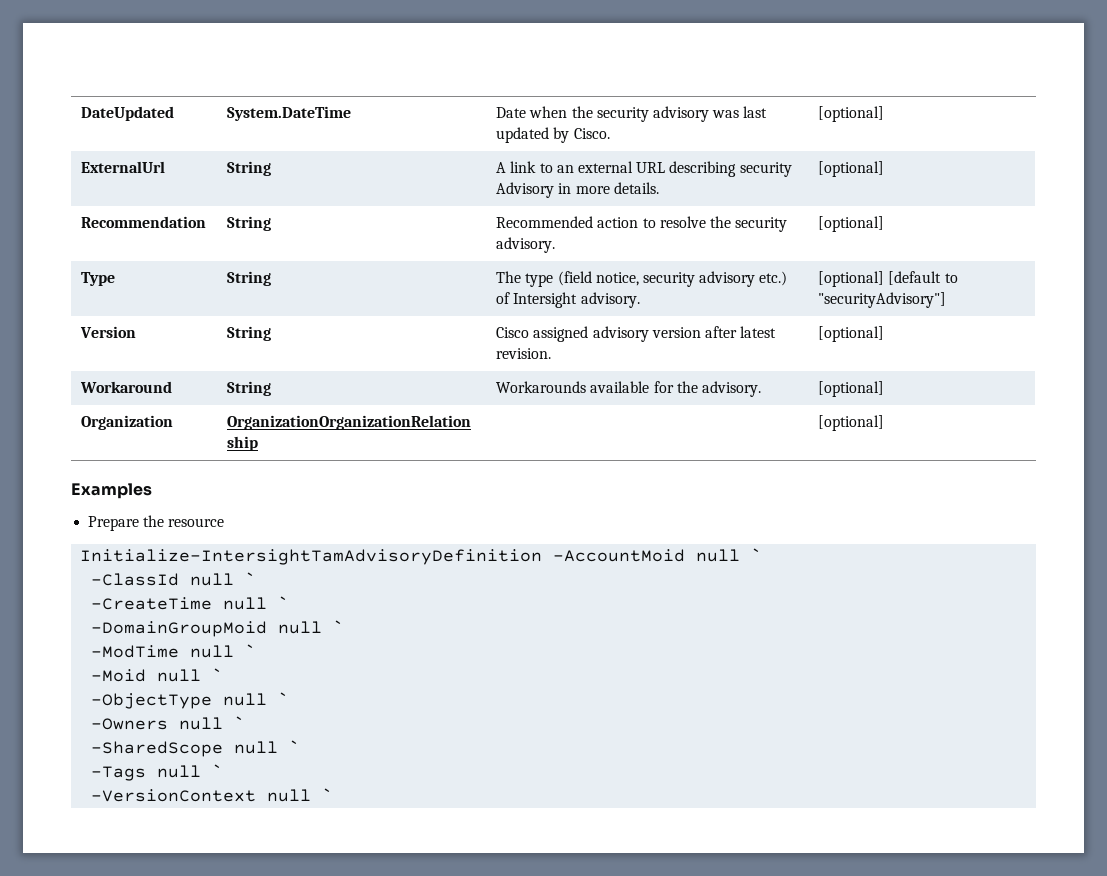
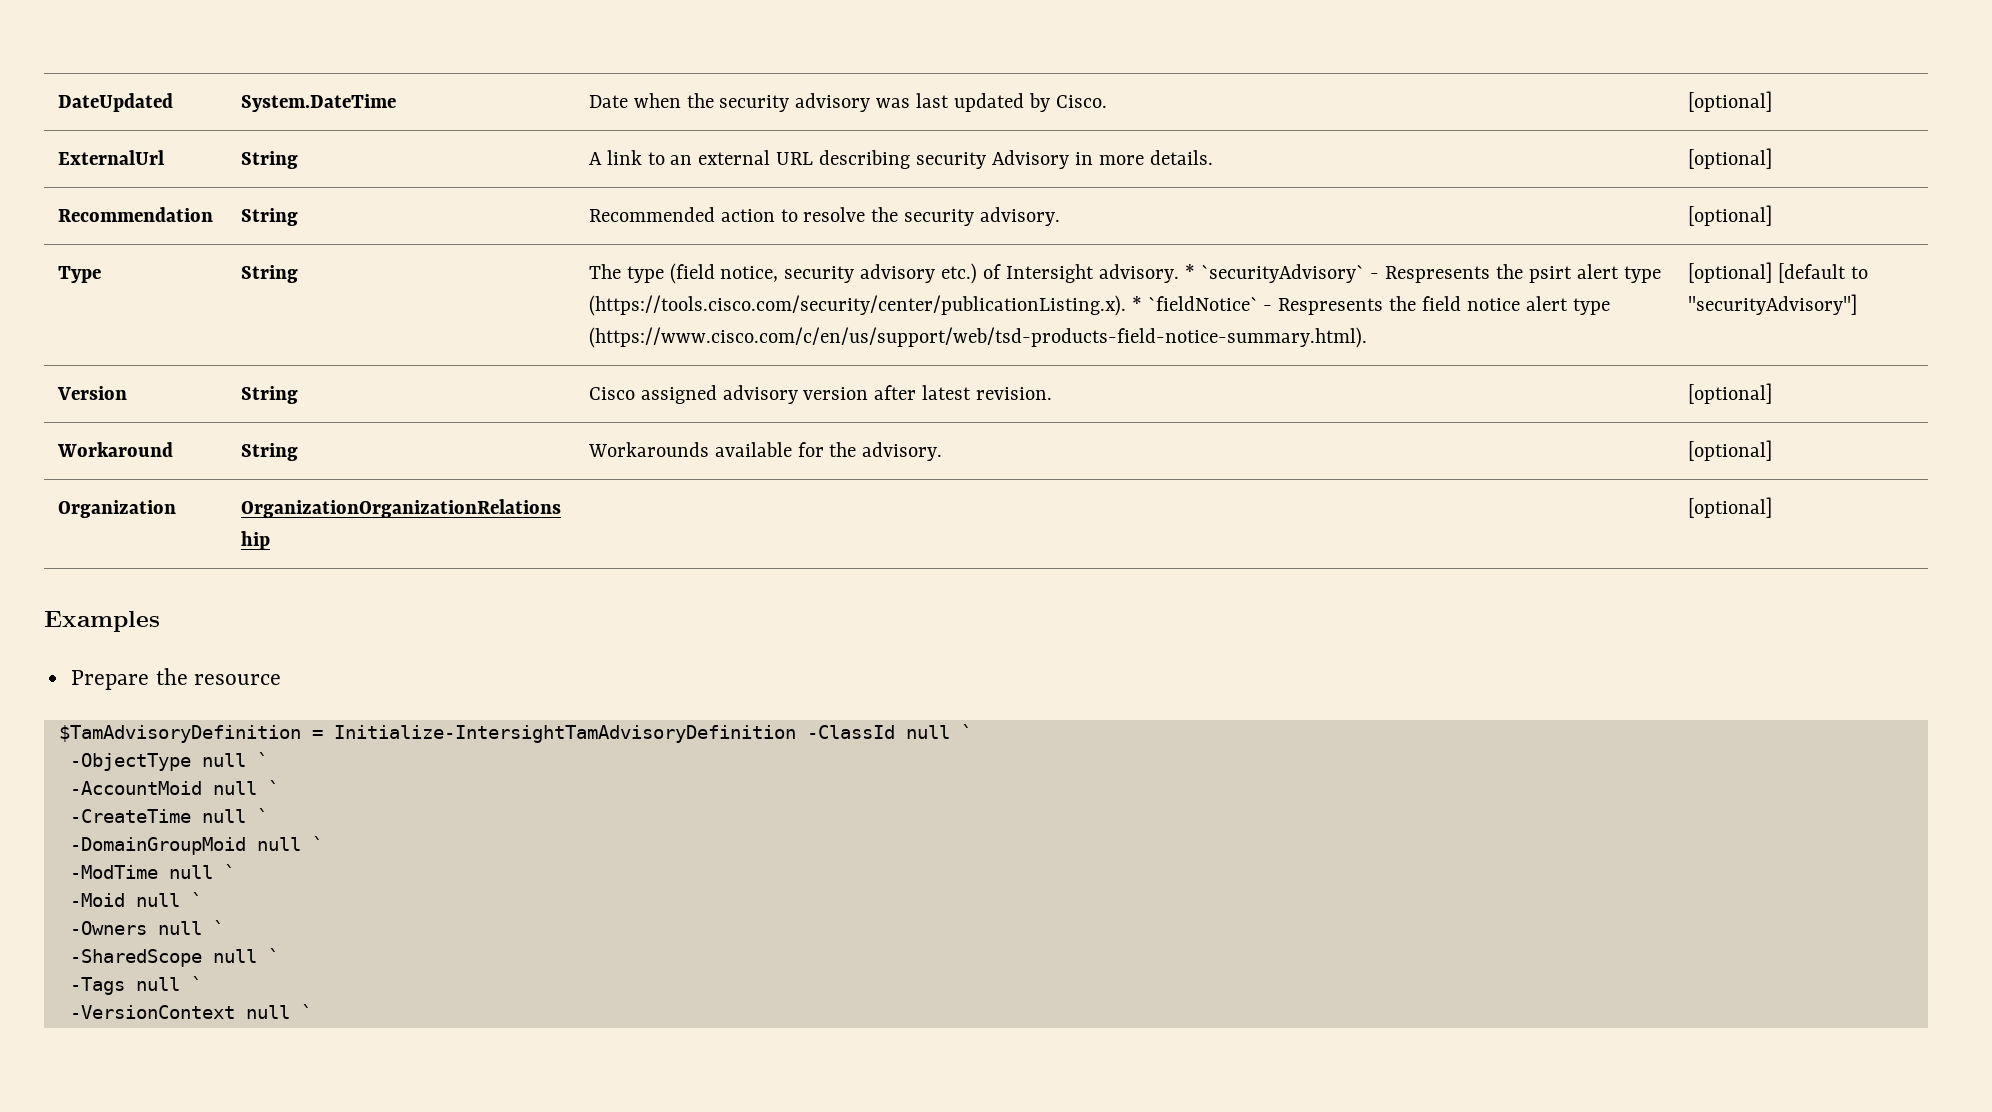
- Type | String | The type (field notice, security advisory etc.) of Intersight advisory. | [optional] [default to "securityAdvisory"]
+ Type | String | The type (field notice, security advisory etc.) of Intersight advisory. * `securityAdvisory` - Respresents the psirt alert type (https://tools.cisco.com/security/center/publicationListing.x). * `fieldNotice` - Respresents the field notice alert type (https://www.cisco.com/c/en/us/support/web/tsd-products-field-notice-summary.html). | [optional] [default to "securityAdvisory"]
- Initialize-IntersightTamAdvisoryDefinition -AccountMoid null `
- -ClassId null `
+ $TamAdvisoryDefinition = Initialize-IntersightTamAdvisoryDefinition -ClassId null `
+ -ObjectType null `
+ -AccountMoid null `
- -ObjectType null `

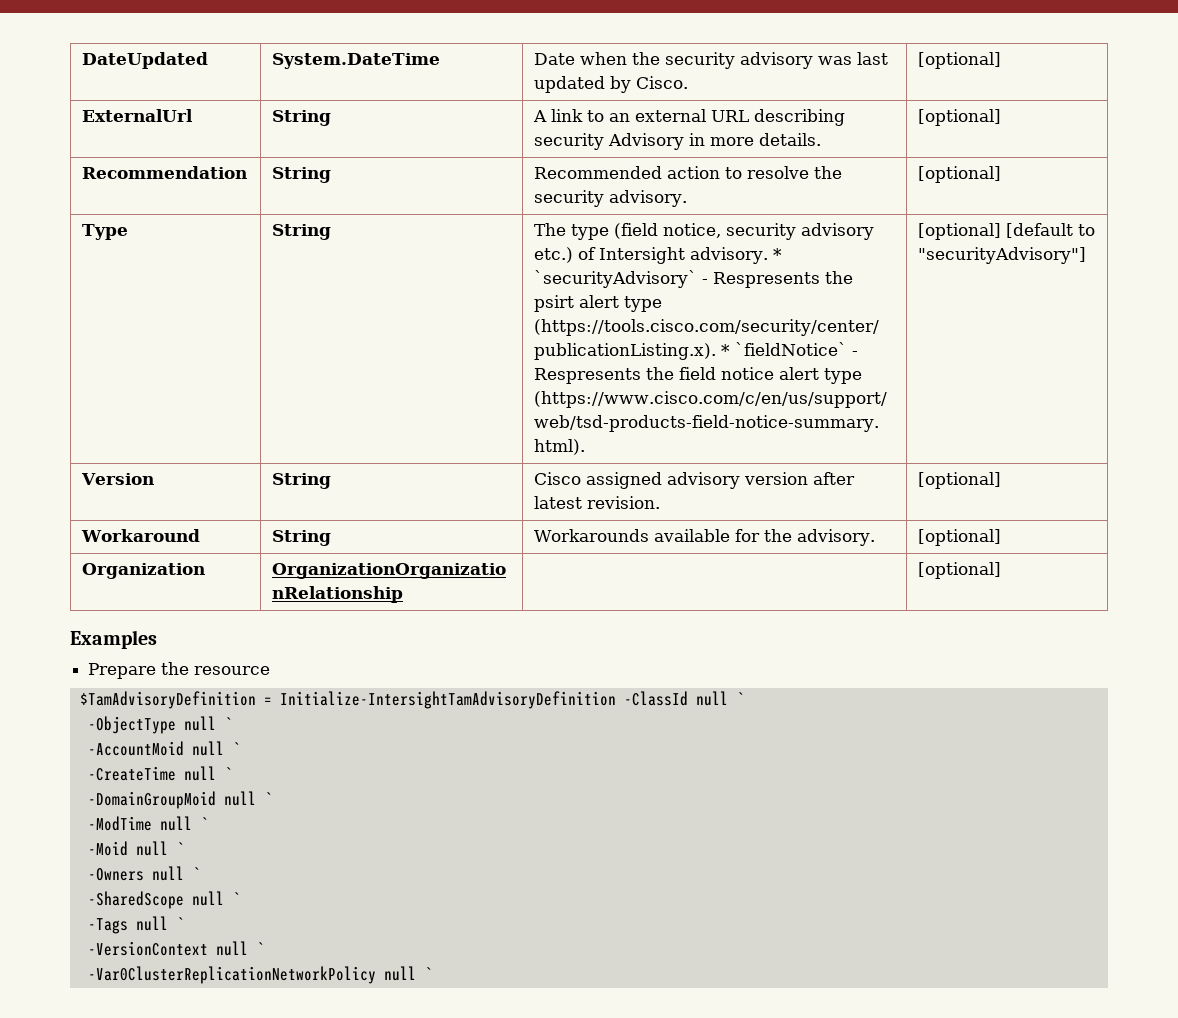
+ -Var0ClusterReplicationNetworkPolicy null `

